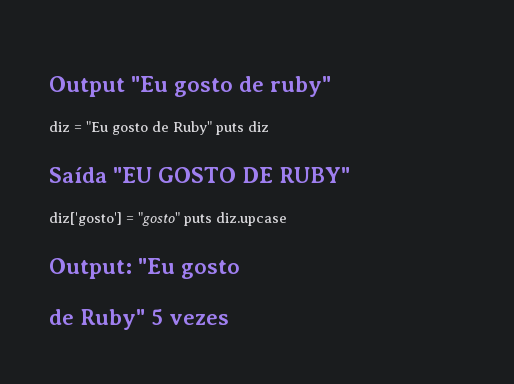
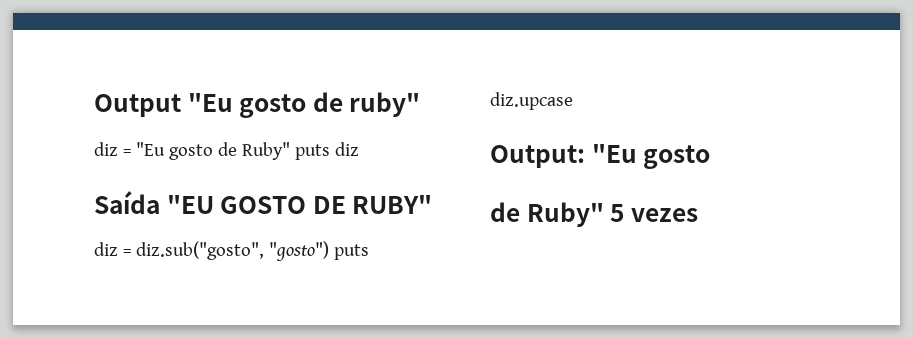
- diz['gosto'] = "gosto" puts diz.upcase
+ diz = diz.sub("gosto", "gosto") puts diz.upcase

